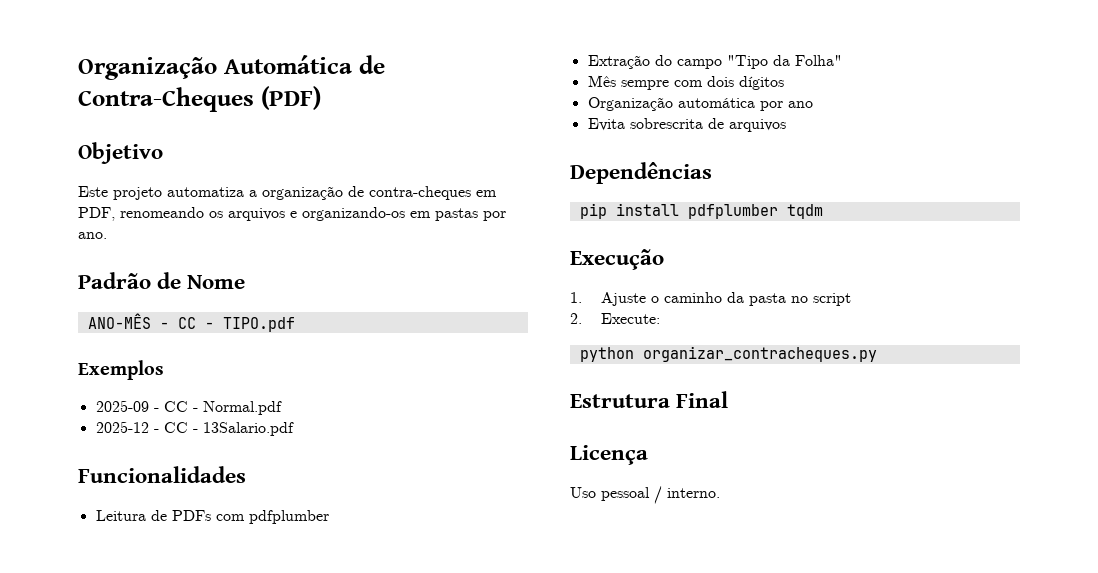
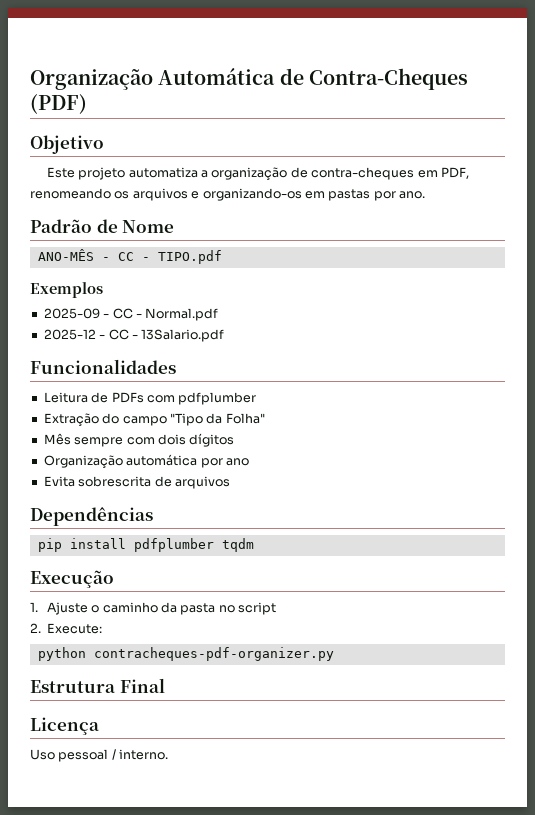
- python organizar_contracheques.py
+ python contracheques-pdf-organizer.py

